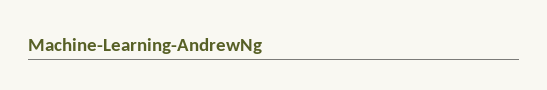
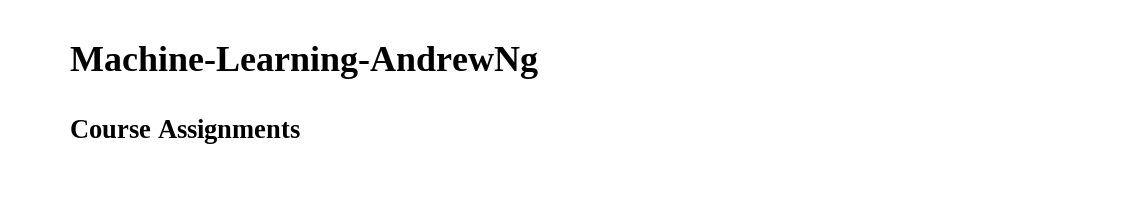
+ Course Assignments

